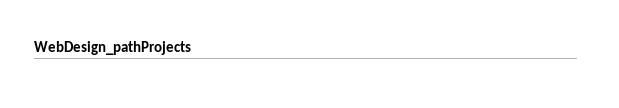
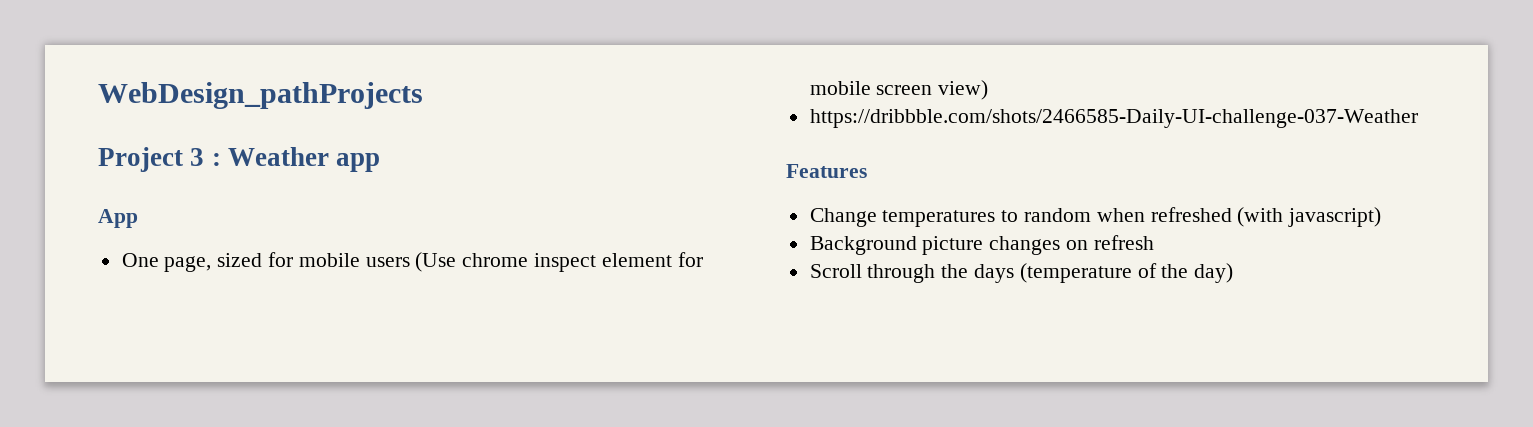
+ Project 3 : Weather app
+ App
+ One page, sized for mobile users (Use chrome inspect element for mobile screen view)
+ https://dribbble.com/shots/2466585-Daily-UI-challenge-037-Weather
+ Features
+ Change temperatures to random when refreshed (with javascript)
+ Background picture changes on refresh
+ Scroll through the days (temperature of the day)

